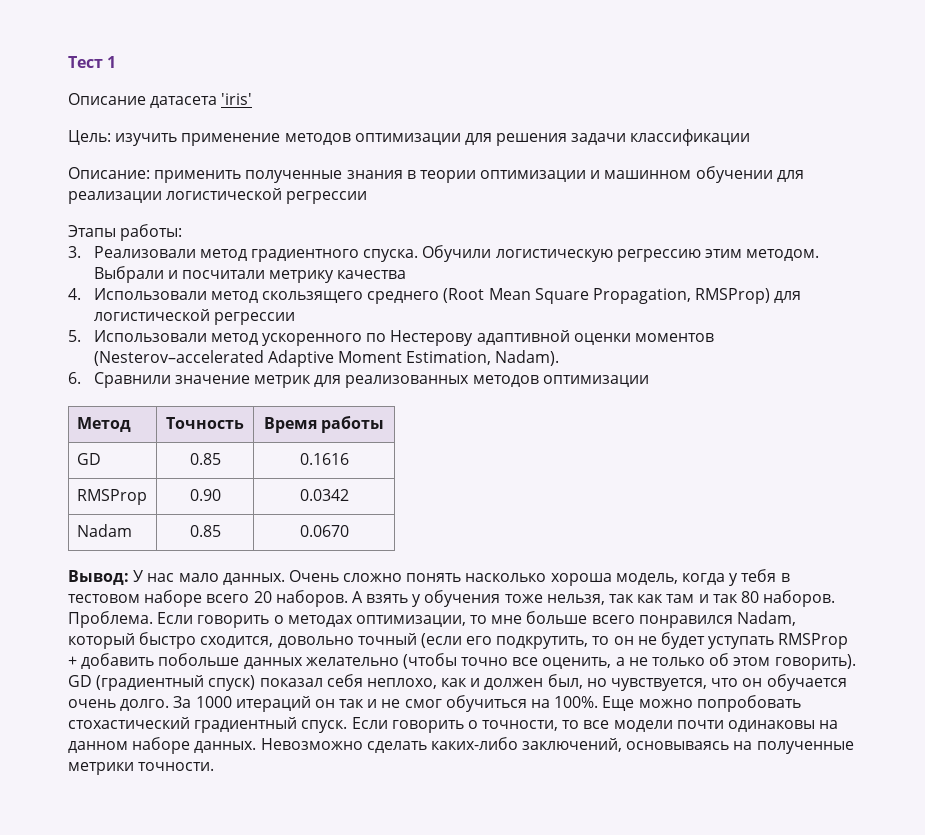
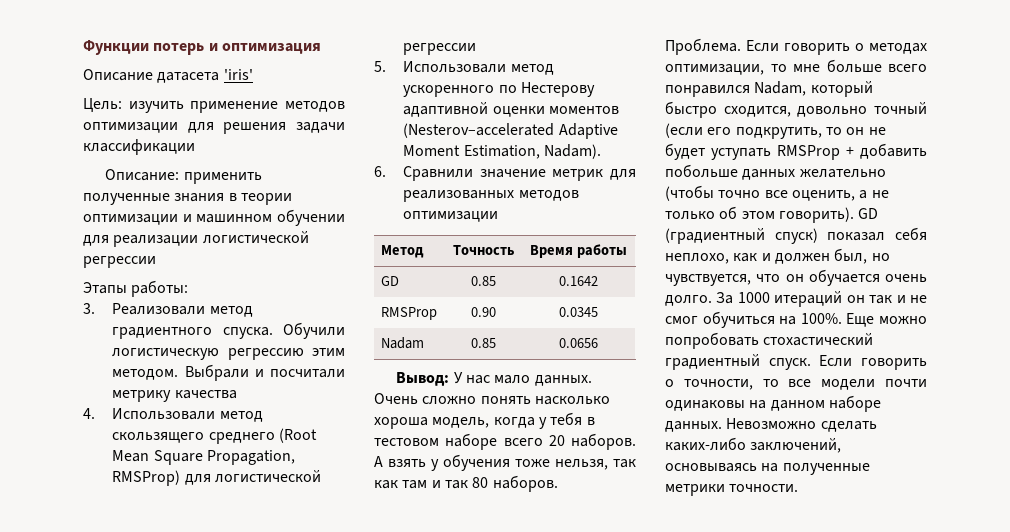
- Тест 1
+ Функции потерь и оптимизация
- GD | 0.85 | 0.1616
+ GD | 0.85 | 0.1642
- RMSProp | 0.90 | 0.0342
+ RMSProp | 0.90 | 0.0345
- Nadam | 0.85 | 0.0670
+ Nadam | 0.85 | 0.0656

